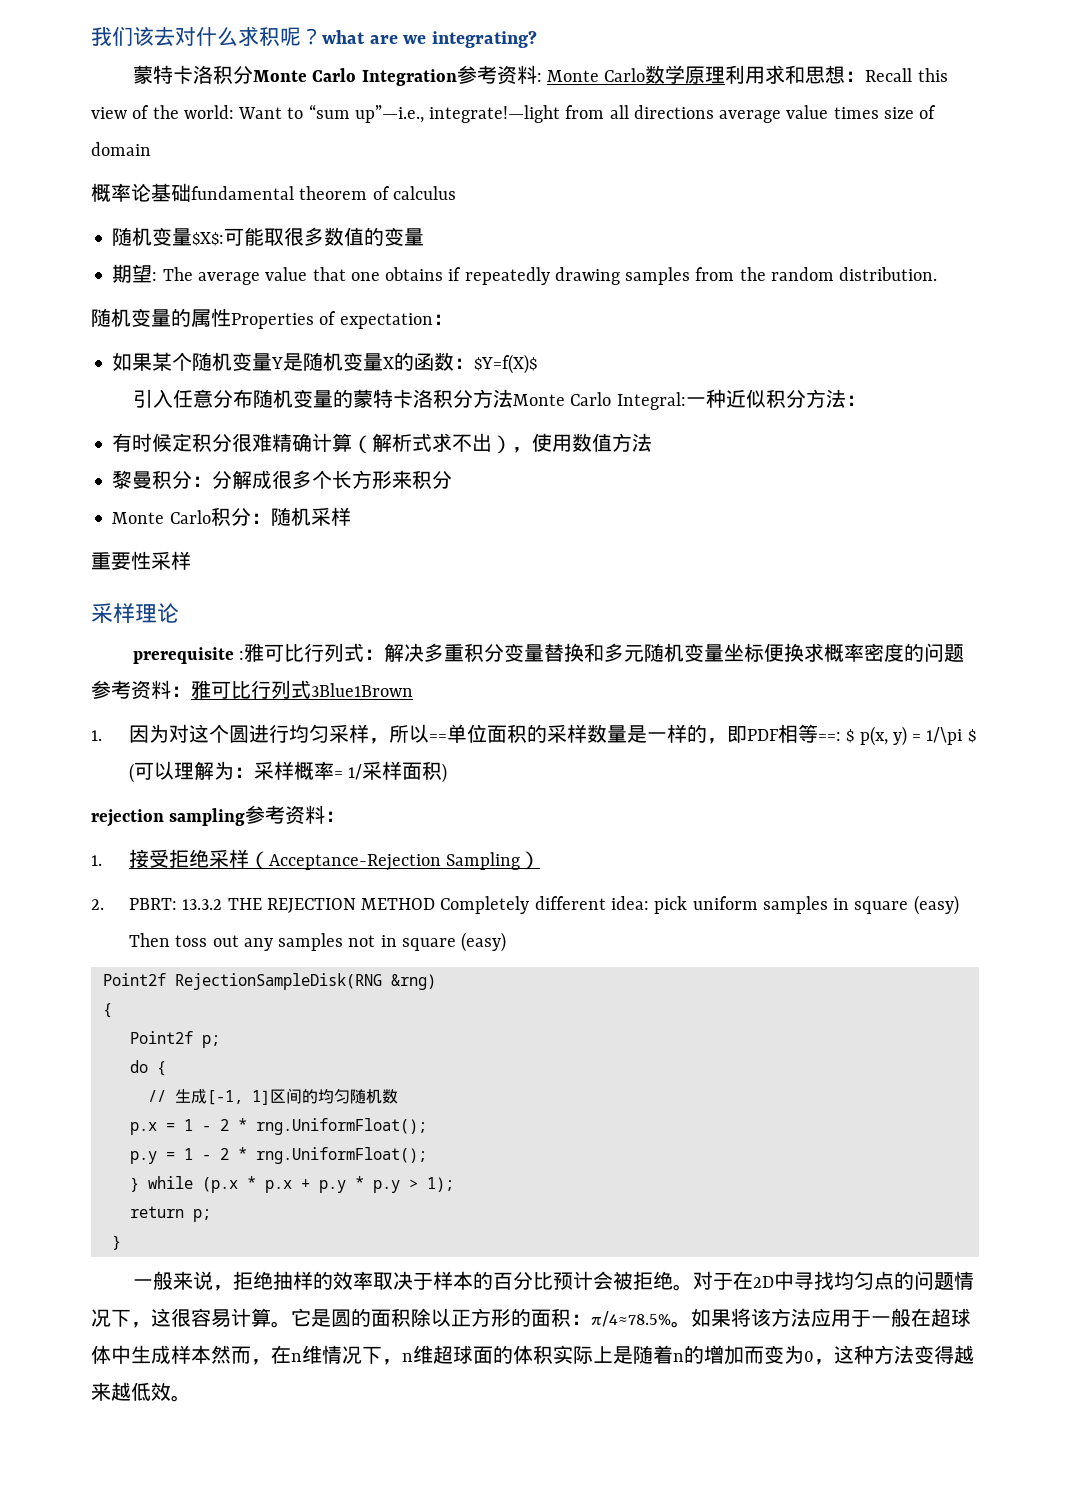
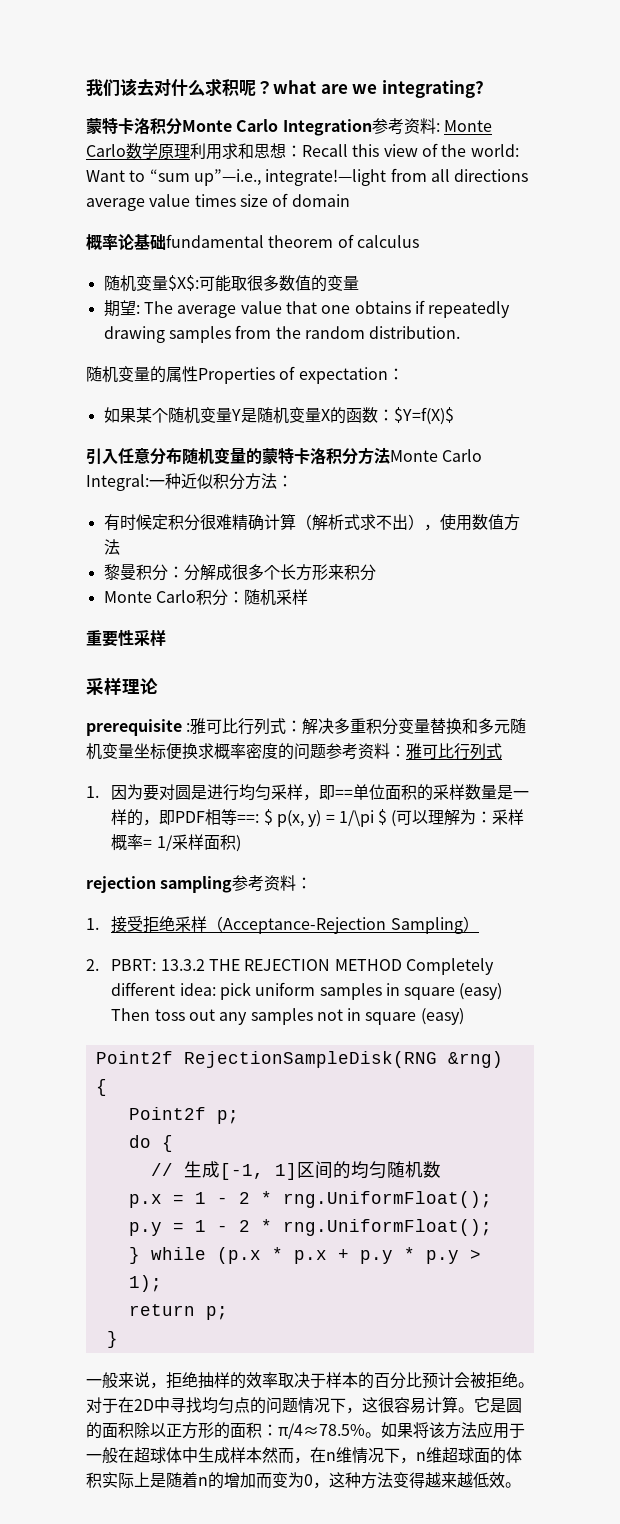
- prerequisite :雅可比行列式：解决多重积分变量替换和多元随机变量坐标便换求概率密度的问题参考资料：雅可比行列式3Blue1Brown
+ prerequisite :雅可比行列式：解决多重积分变量替换和多元随机变量坐标便换求概率密度的问题参考资料：雅可比行列式
- 1.因为对这个圆进行均匀采样，所以==单位面积的采样数量是一样的，即PDF相等==: $ p(x, y) = 1/\pi $ (可以理解为：采样概率= 1/采样面积)
+ 1.因为要对圆是进行均匀采样，即==单位面积的采样数量是一样的，即PDF相等==: $ p(x, y) = 1/\pi $ (可以理解为：采样概率= 1/采样面积)

